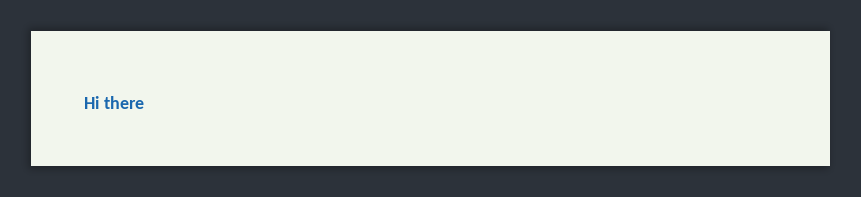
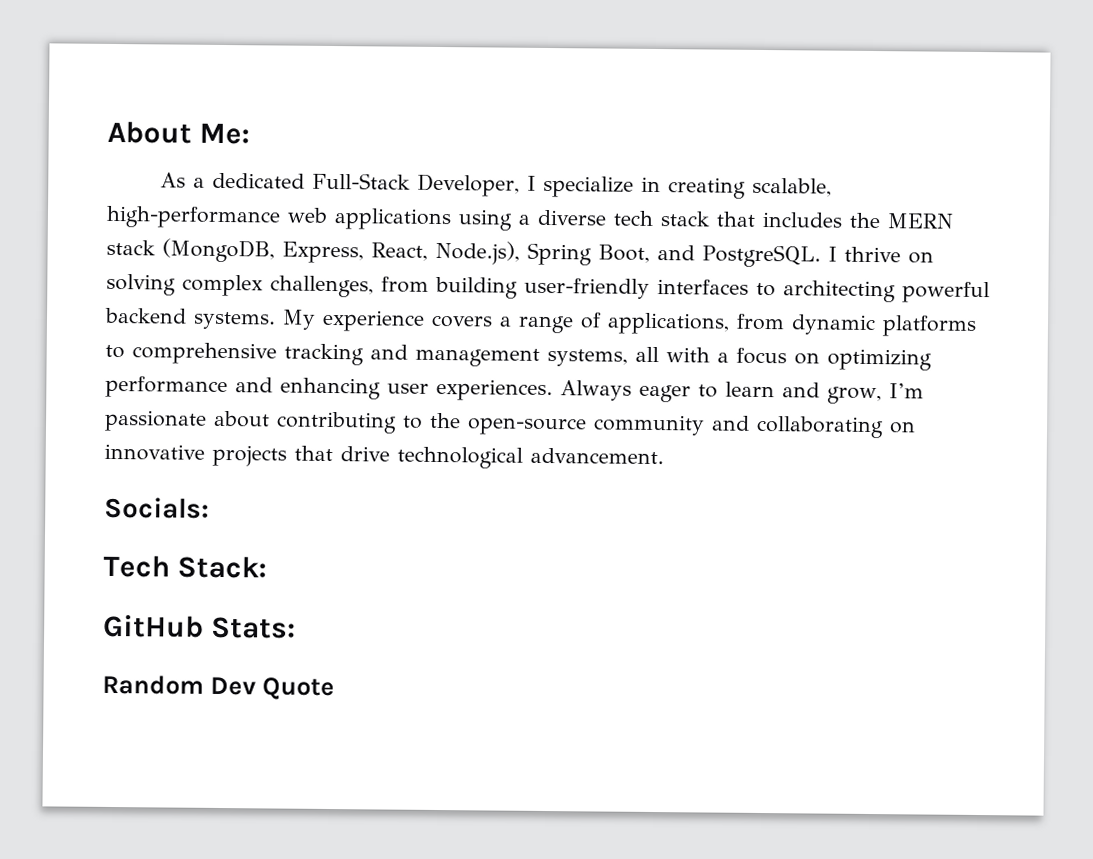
- Hi there
+ About Me:
+ As a dedicated Full-Stack Developer, I specialize in creating scalable, high-performance web applications using a diverse tech stack that includes the MERN stack (MongoDB, Express, React, Node.js), Spring Boot, and PostgreSQL. I thrive on solving complex challenges, from building user-friendly interfaces to architecting powerful backend systems. My experience covers a range of applications, from dynamic platforms to comprehensive tracking and management systems, all with a focus on optimizing performance and enhancing user experiences. Always eager to learn and grow, I’m passionate about contributing to the open-source community and collaborating on innovative projects that drive technological advancement.
+ Socials:
+ Tech Stack:
+ GitHub Stats:
+ Random Dev Quote

